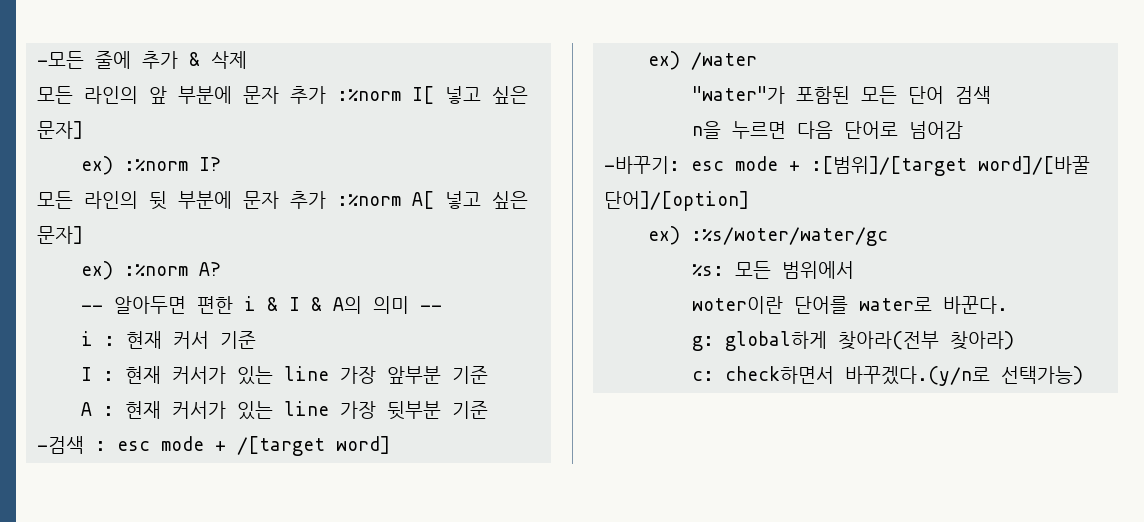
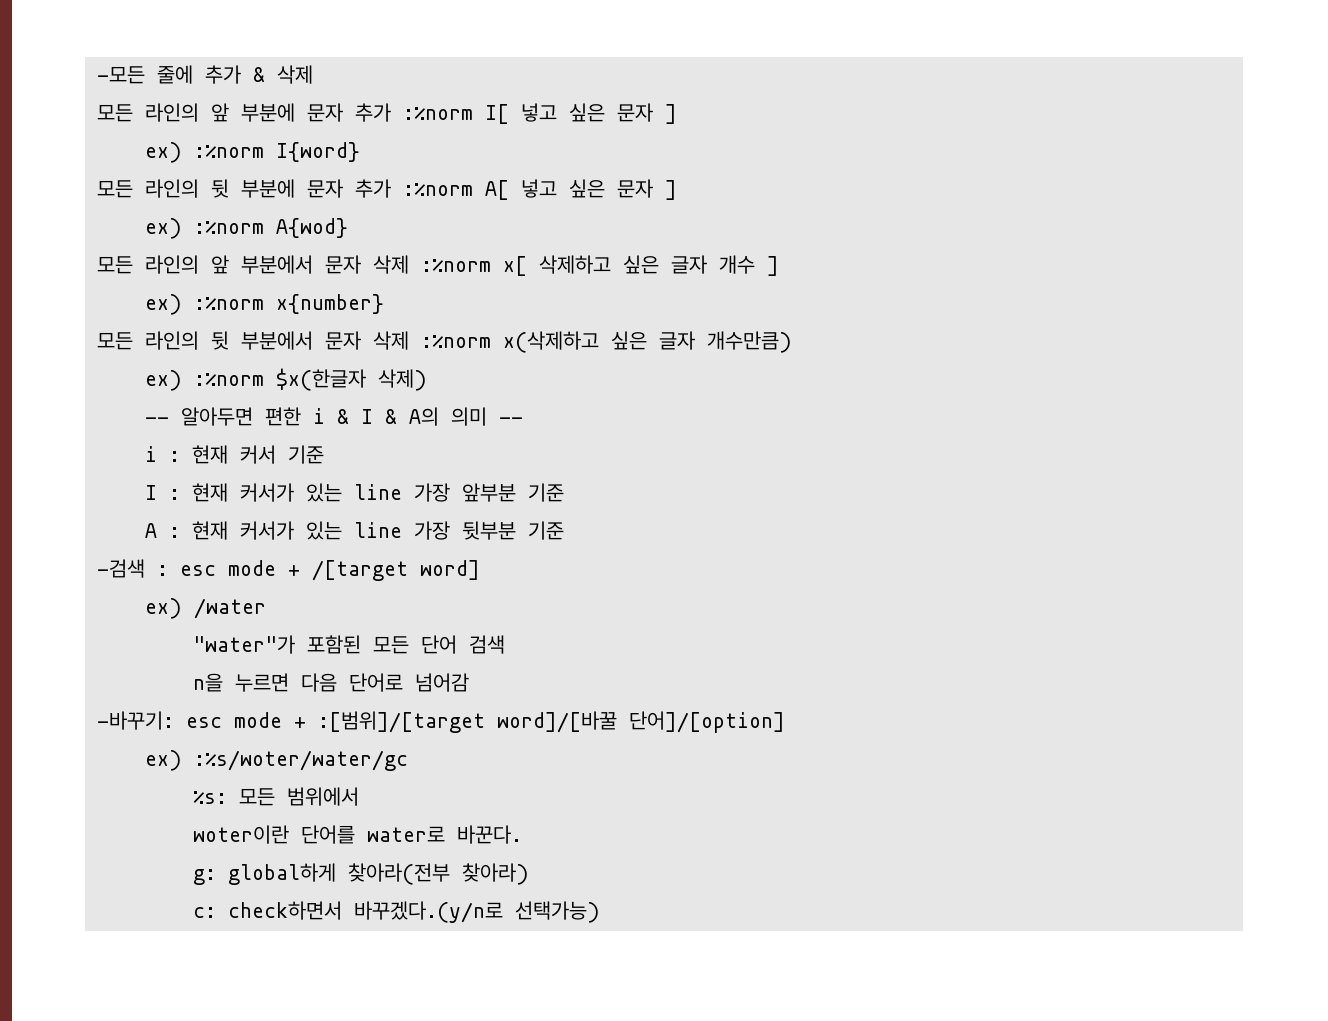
- 모든 라인의 앞 부분에 문자 추가 :%norm I[ 넣고 싶은 문자]
- ex) :%norm I?
+ 모든 라인의 앞 부분에 문자 추가 :%norm I[ 넣고 싶은 문자 ]
+ ex) :%norm I{word}
- 모든 라인의 뒷 부분에 문자 추가 :%norm A[ 넣고 싶은 문자]
- ex) :%norm A?
+ 모든 라인의 뒷 부분에 문자 추가 :%norm A[ 넣고 싶은 문자 ]
+ ex) :%norm A{wod}
+ 모든 라인의 앞 부분에서 문자 삭제 :%norm x[ 삭제하고 싶은 글자 개수 ]
+ ex) :%norm x{number}
+ 모든 라인의 뒷 부분에서 문자 삭제 :%norm x(삭제하고 싶은 글자 개수만큼)
+ ex) :%norm $x(한글자 삭제)

